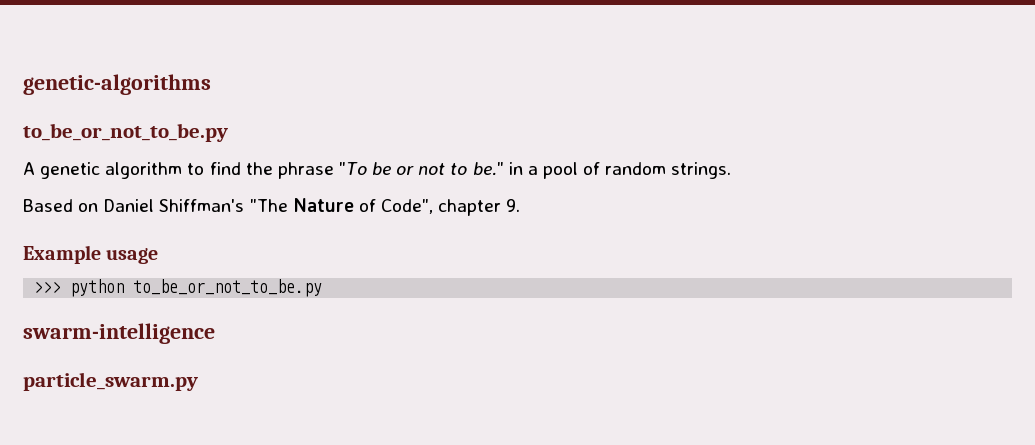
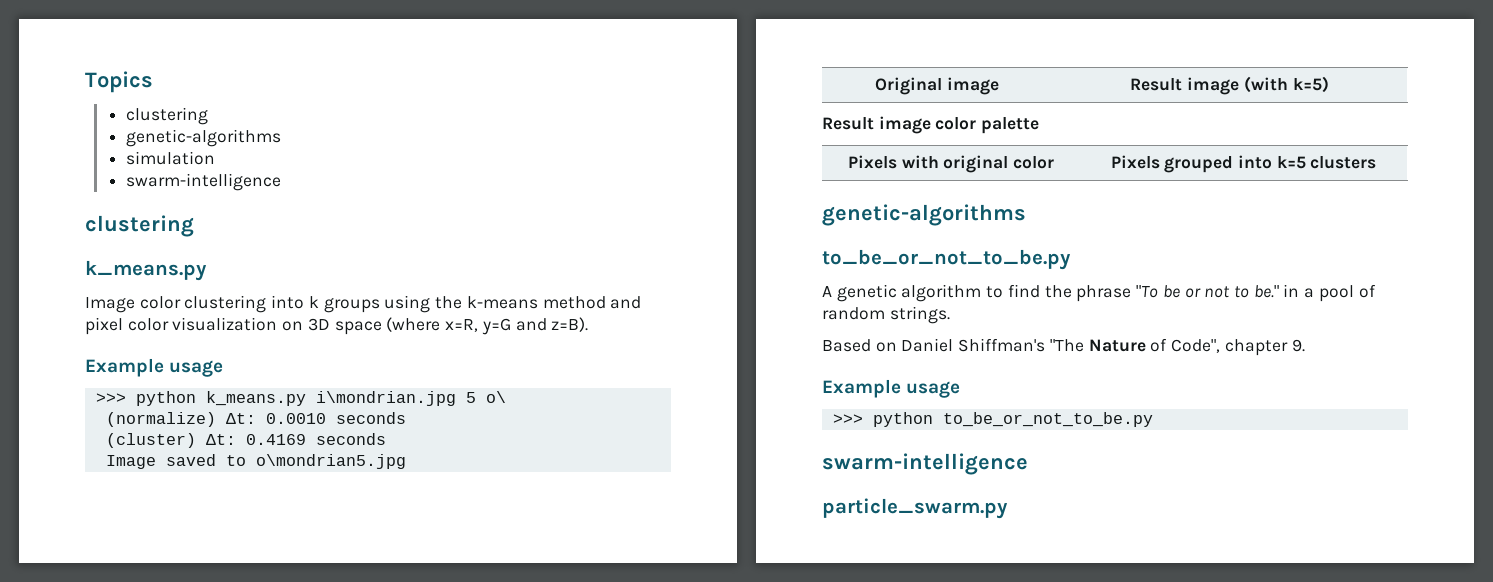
+ Topics
+ clustering
+ genetic-algorithms
+ simulation
+ swarm-intelligence
+ clustering
+ k_means.py
+ Image color clustering into k groups using the k-means method and pixel color visualization on 3D space (where x=R, y=G and z=B).
+ Example usage
+ >>> python k_means.py i\mondrian.jpg 5 o\
+ (normalize) Δt: 0.0010 seconds
+ (cluster) Δt: 0.4169 seconds
+ Image saved to o\mondrian5.jpg
+ Original image | Result image (with k=5)
+ Result image color palette
+ Pixels with original color | Pixels grouped into k=5 clusters

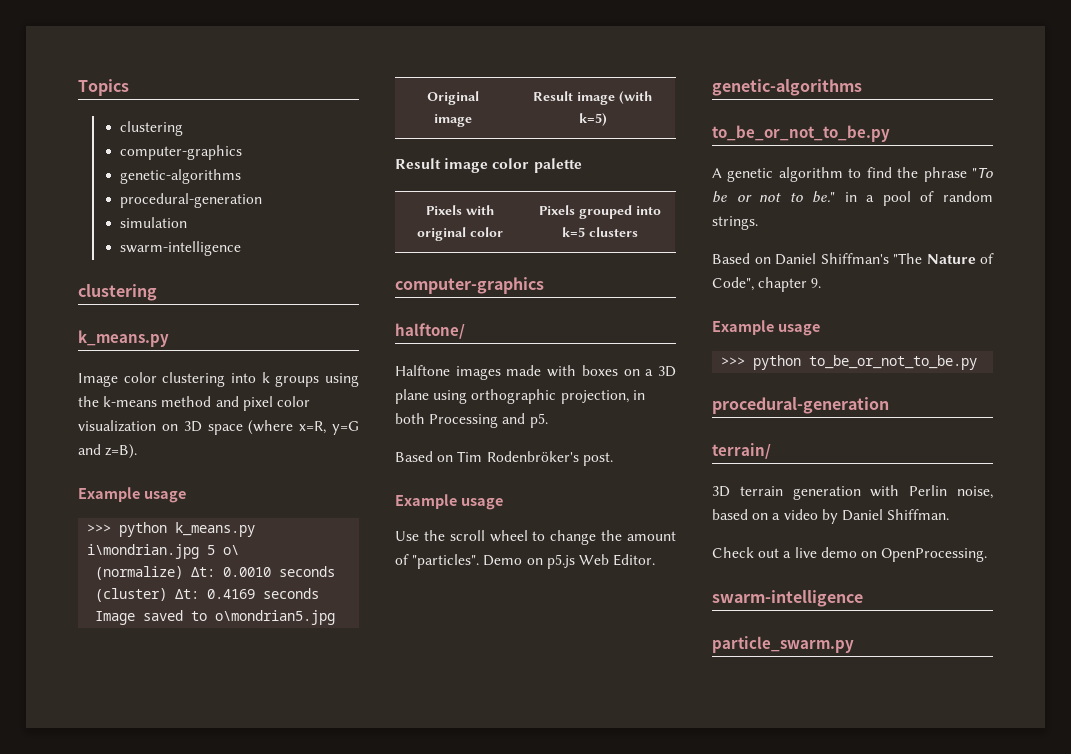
  Topics
  clustering
+ computer-graphics
  genetic-algorithms
+ procedural-generation
  Pixels with original color | Pixels grouped into k=5 clusters
+ computer-graphics
+ halftone/
+ Halftone images made with boxes on a 3D plane using orthographic projection, in both Processing and p5.
+ Based on Tim Rodenbröker's post.
+ Example usage
+ Use the scroll wheel to change the amount of "particles". Demo on p5.js Web Editor.
  >>> python to_be_or_not_to_be.py
+ procedural-generation
+ terrain/
+ 3D terrain generation with Perlin noise, based on a video by Daniel Shiffman.
+ Check out a live demo on OpenProcessing.

